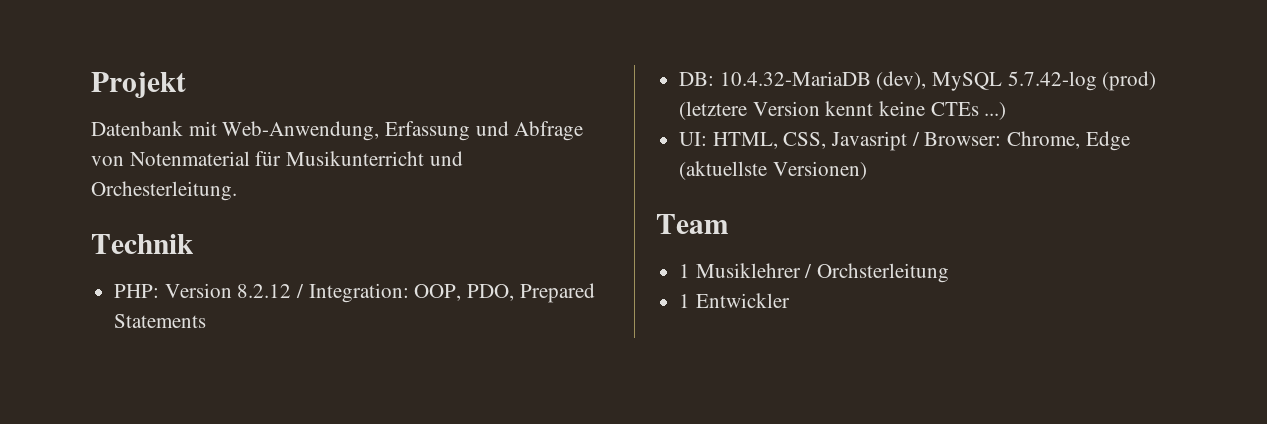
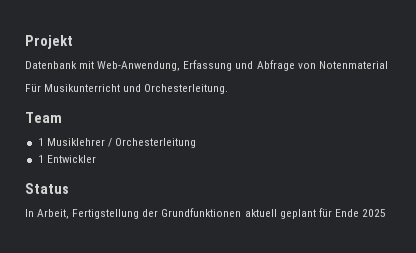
- Datenbank mit Web-Anwendung, Erfassung und Abfrage von Notenmaterial für Musikunterricht und Orchesterleitung.
+ Datenbank mit Web-Anwendung, Erfassung und Abfrage von Notenmaterial
+ Für Musikunterricht und Orchesterleitung.
- Technik
- PHP: Version 8.2.12 / Integration: OOP, PDO, Prepared Statements
- DB: 10.4.32-MariaDB (dev), MySQL 5.7.42-log (prod) (letztere Version kennt keine CTEs ...)
- UI: HTML, CSS, Javasript / Browser: Chrome, Edge (aktuellste Versionen)
- 1 Musiklehrer / Orchsterleitung
+ 1 Musiklehrer / Orchesterleitung
+ Status
+ In Arbeit, Fertigstellung der Grundfunktionen aktuell geplant für Ende 2025

